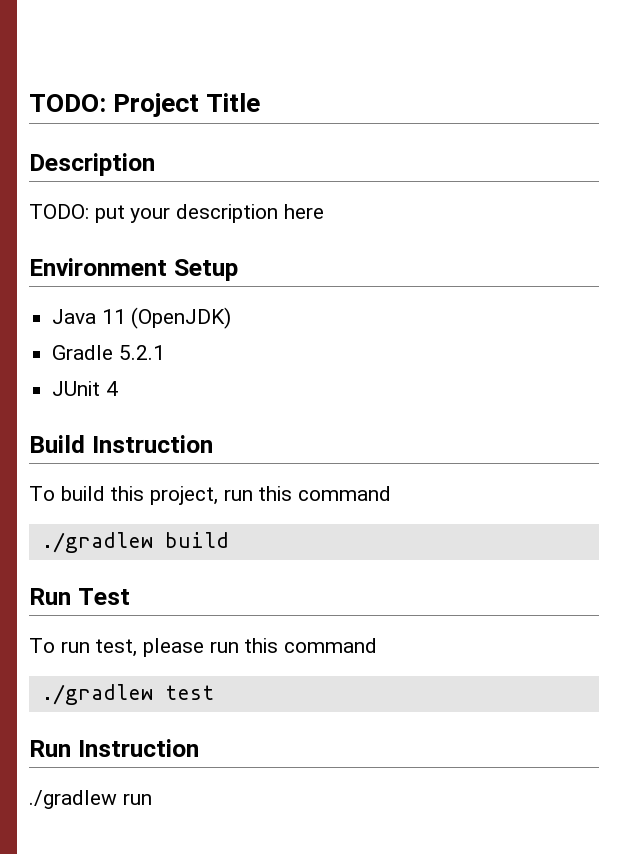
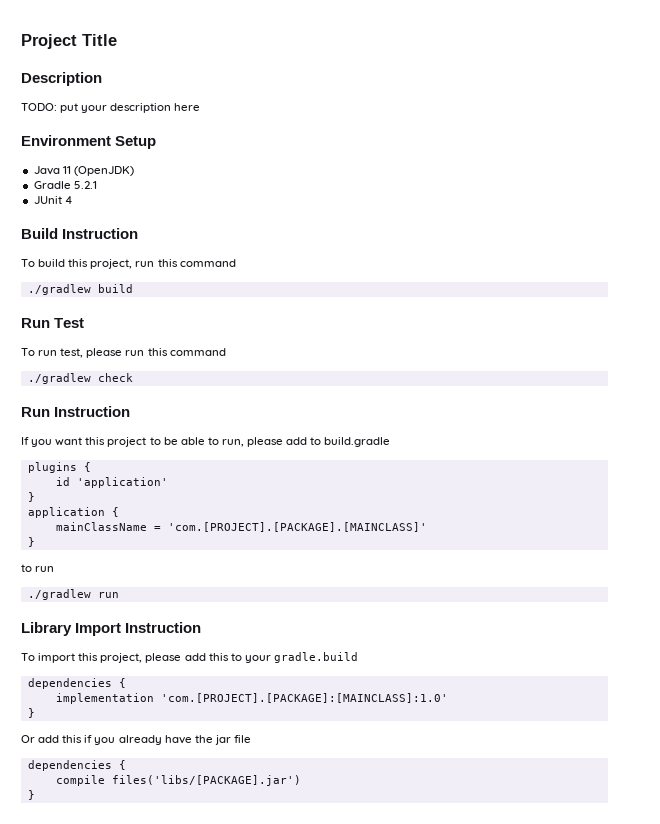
- TODO: Project Title
+ Project Title
- ./gradlew test
+ ./gradlew check
+ If you want this project to be able to run, please add to build.gradle
+ plugins {
+ id 'application'
+ }
+ application {
+ mainClassName = 'com.[PROJECT].[PACKAGE].[MAINCLASS]'
+ }
+ to run
  ./gradlew run
+ Library Import Instruction
+ To import this project, please add this to your gradle.build
+ dependencies {
+ implementation 'com.[PROJECT].[PACKAGE]:[MAINCLASS]:1.0'
+ }
+ Or add this if you already have the jar file
+ dependencies {
+ compile files('libs/[PACKAGE].jar')
+ }

